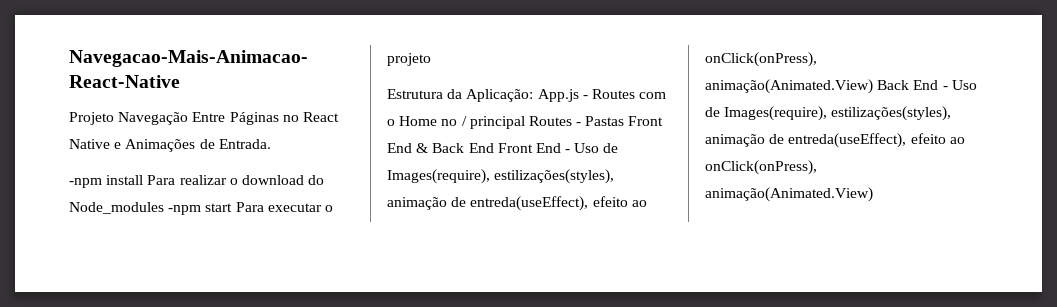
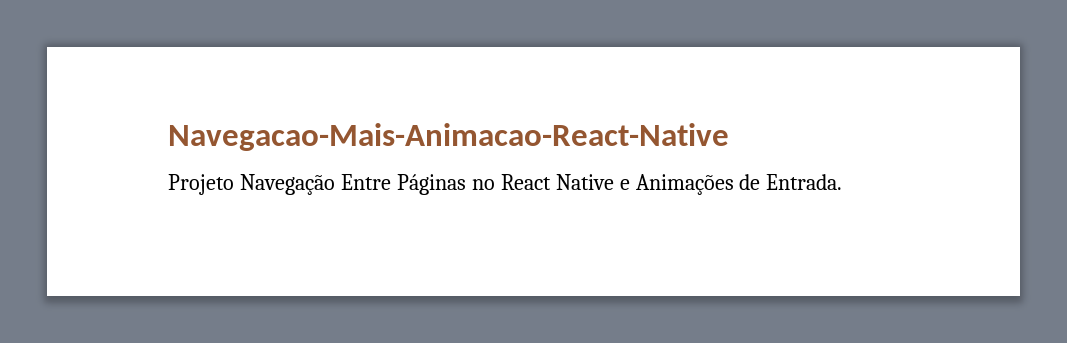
- -npm install Para realizar o download do Node_modules -npm start Para executar o projeto
- Estrutura da Aplicação: App.js - Routes com o Home no / principal Routes - Pastas Front End & Back End Front End - Uso de Images(require), estilizações(styles), animação de entreda(useEffect), efeito ao onClick(onPress), animação(Animated.View) Back End - Uso de Images(require), estilizações(styles), animação de entreda(useEffect), efeito ao onClick(onPress), animação(Animated.View)

